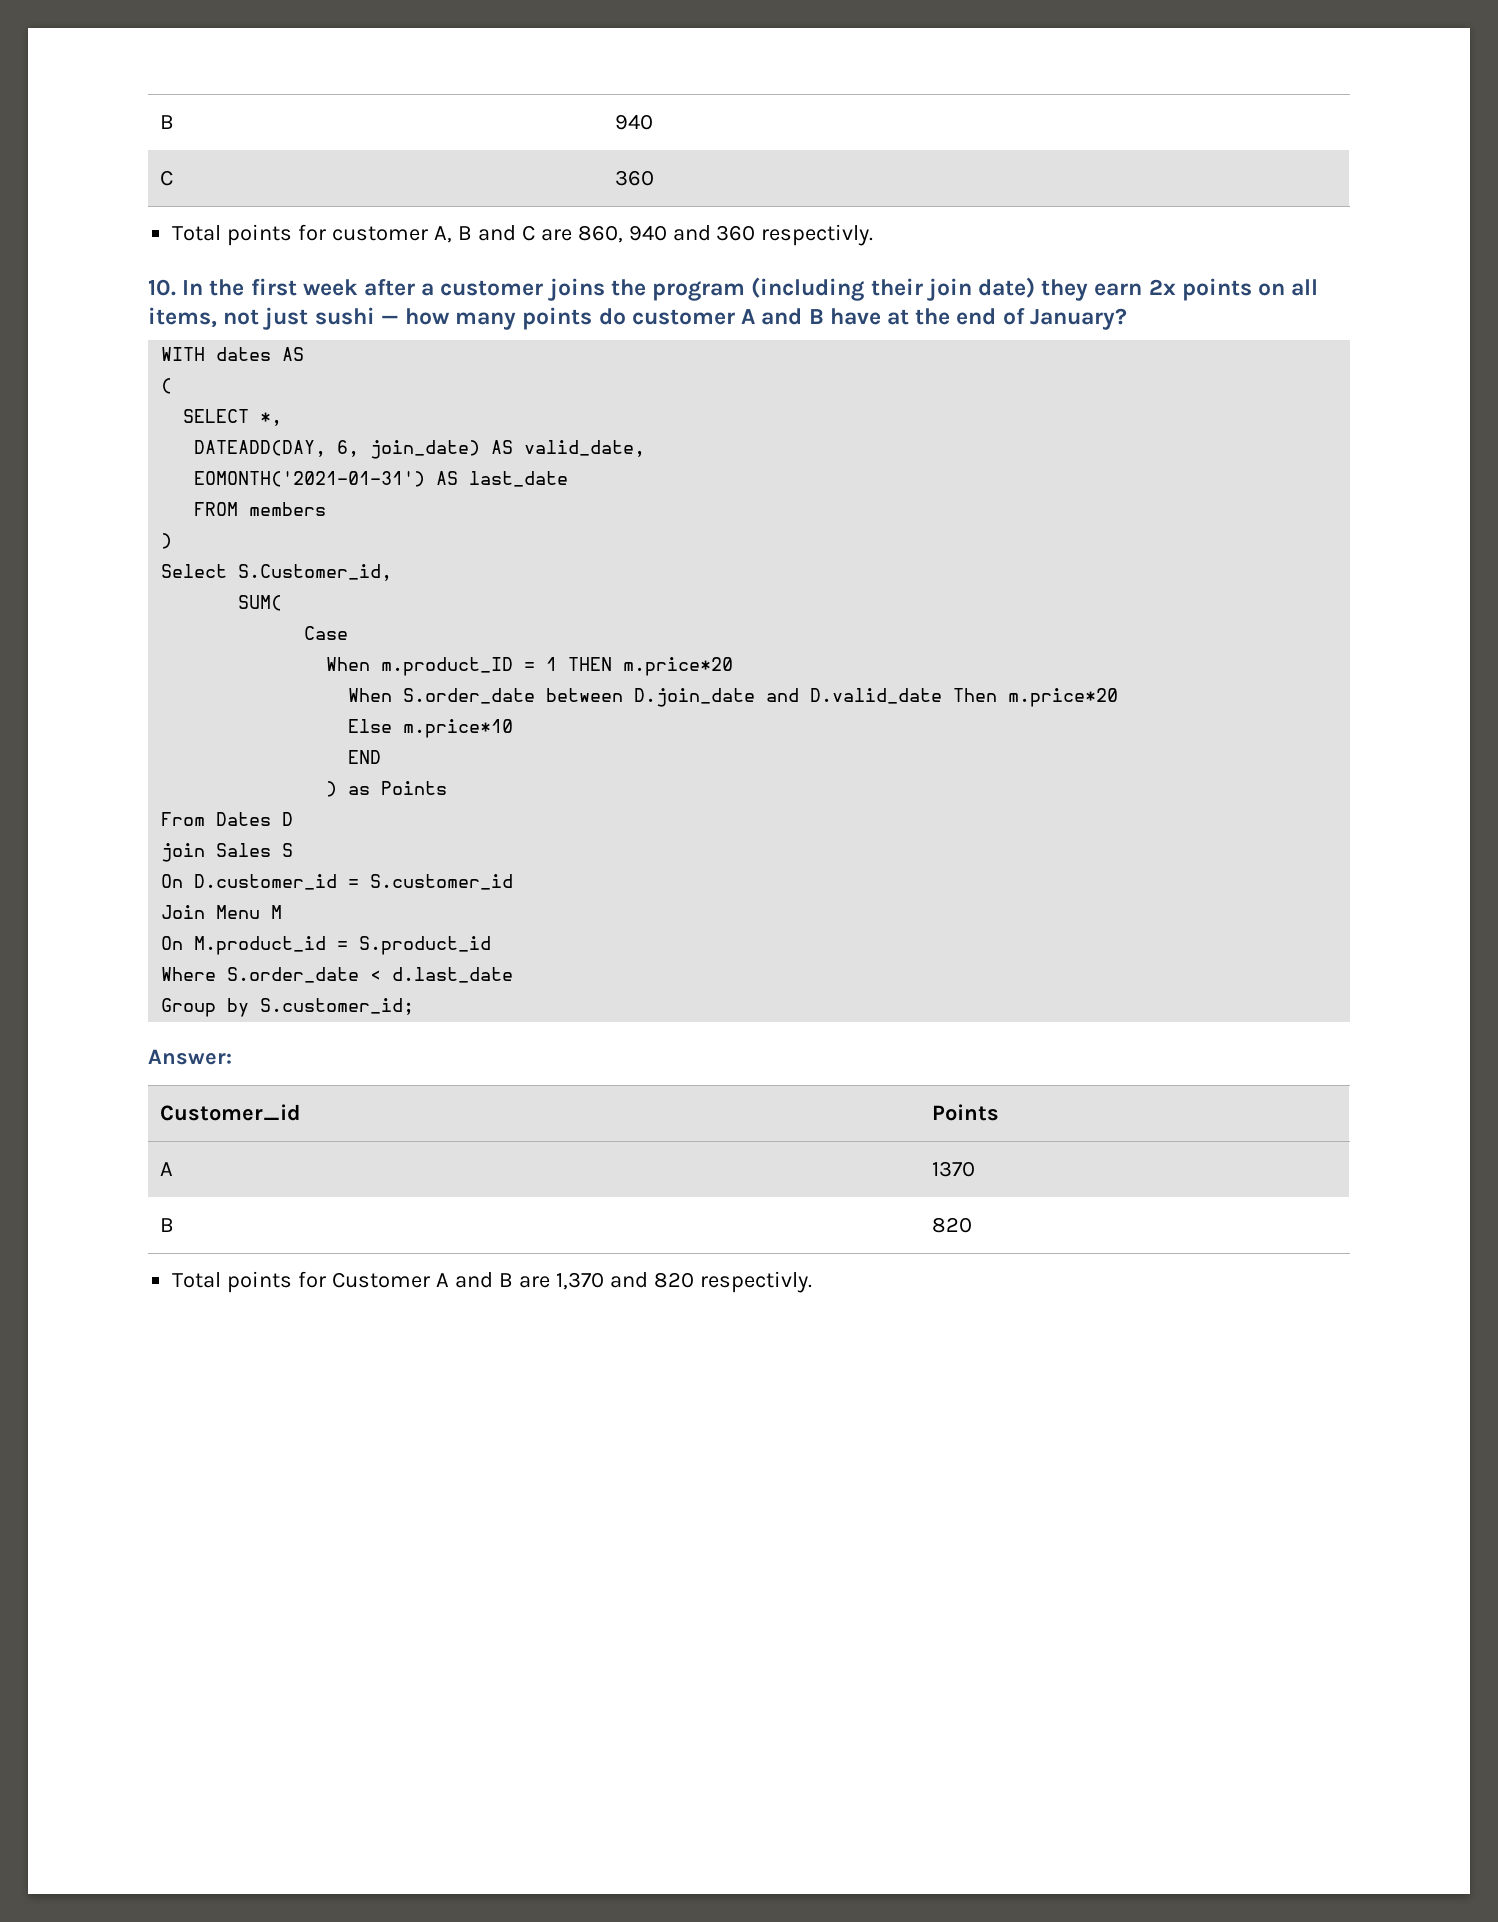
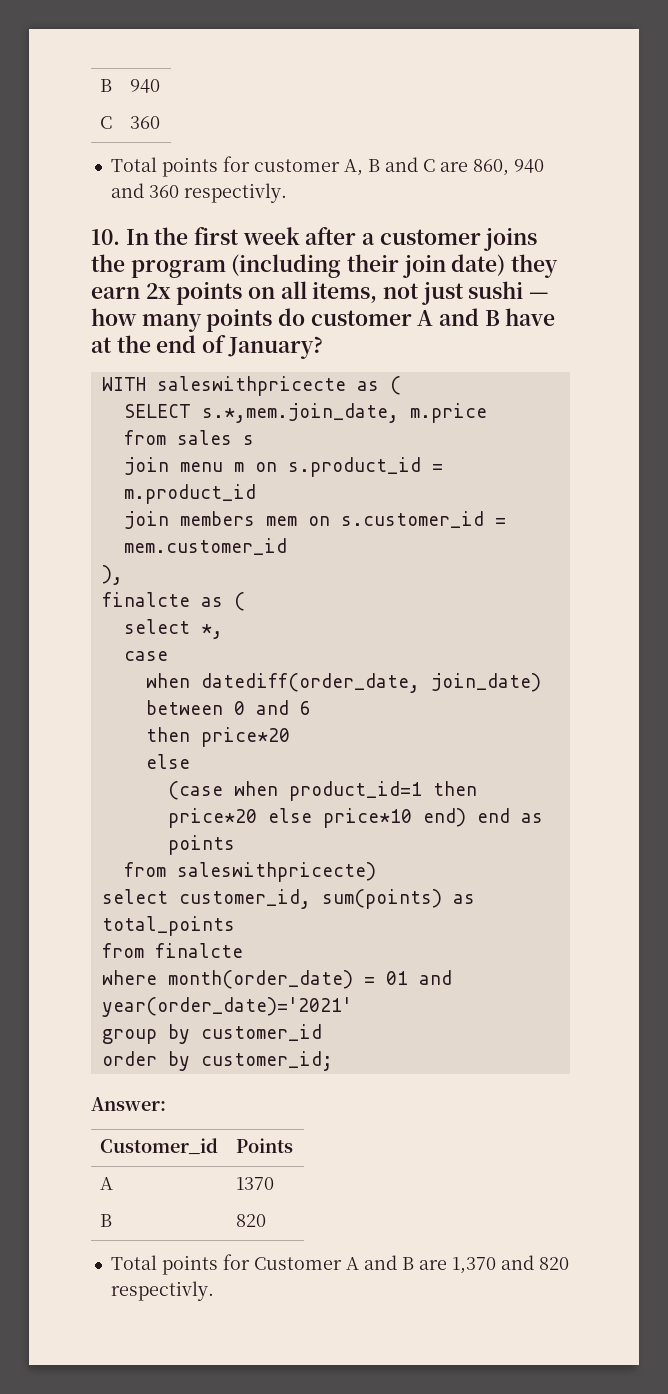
- WITH dates AS
- (
+ WITH saleswithpricecte as (
- SELECT *,
- DATEADD(DAY, 6, join_date) AS valid_date,
- EOMONTH('2021-01-31') AS last_date
- FROM members
- )
- Select S.Customer_id,
- SUM(
- Case
- When m.product_ID = 1 THEN m.price*20
- When S.order_date between D.join_date and D.valid_date Then m.price*20
- Else m.price*10
- END
- ) as Points
- From Dates D
- join Sales S
- On D.customer_id = S.customer_id
- Join Menu M
- On M.product_id = S.product_id
- Where S.order_date < d.last_date
- Group by S.customer_id;
+ SELECT s.*,mem.join_date, m.price
+ from sales s
+ join menu m on s.product_id = m.product_id
+ join members mem on s.customer_id = mem.customer_id
+ ),
+ finalcte as (
+ select *,
+ case
+ when datediff(order_date, join_date) between 0 and 6
+ then price*20
+ else
+ (case when product_id=1 then price*20 else price*10 end) end as points
+ from saleswithpricecte)
+ select customer_id, sum(points) as total_points
+ from finalcte
+ where month(order_date) = 01 and year(order_date)='2021'
+ group by customer_id
+ order by customer_id;

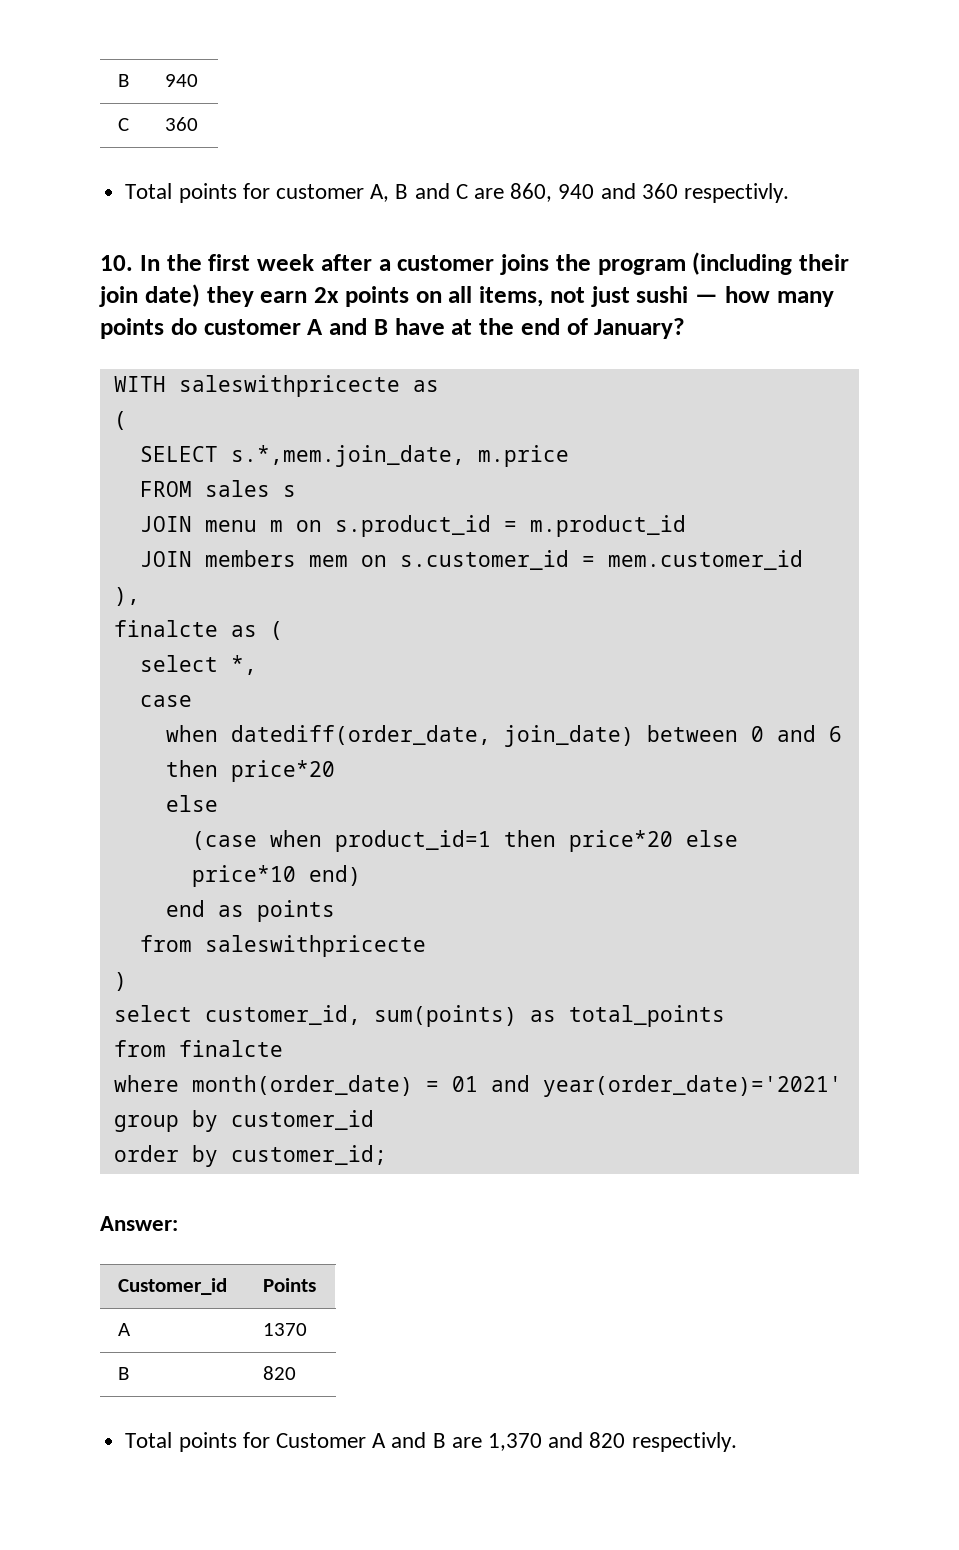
- WITH saleswithpricecte as (
+ WITH saleswithpricecte as
+ (
- from sales s
+ FROM sales s
- join menu m on s.product_id = m.product_id
+ JOIN menu m on s.product_id = m.product_id
- join members mem on s.customer_id = mem.customer_id
+ JOIN members mem on s.customer_id = mem.customer_id
- (case when product_id=1 then price*20 else price*10 end) end as points
+ (case when product_id=1 then price*20 else price*10 end)
+ end as points
- from saleswithpricecte)
+ from saleswithpricecte
+ )

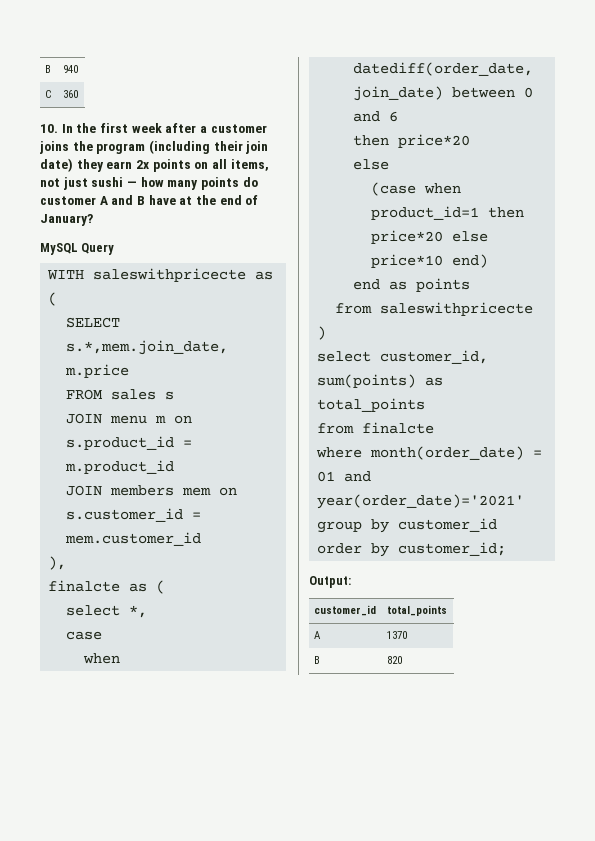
- Total points for customer A, B and C are 860, 940 and 360 respectivly.
+ MySQL Query
- Answer:
- Customer_id | Points
+ Output:
+ customer_id | total_points
- Total points for Customer A and B are 1,370 and 820 respectivly.

